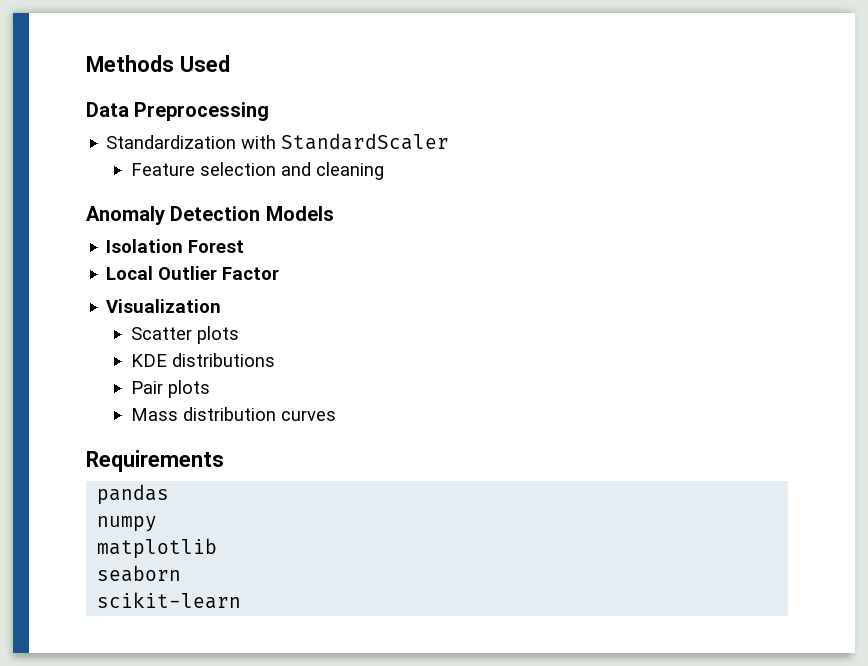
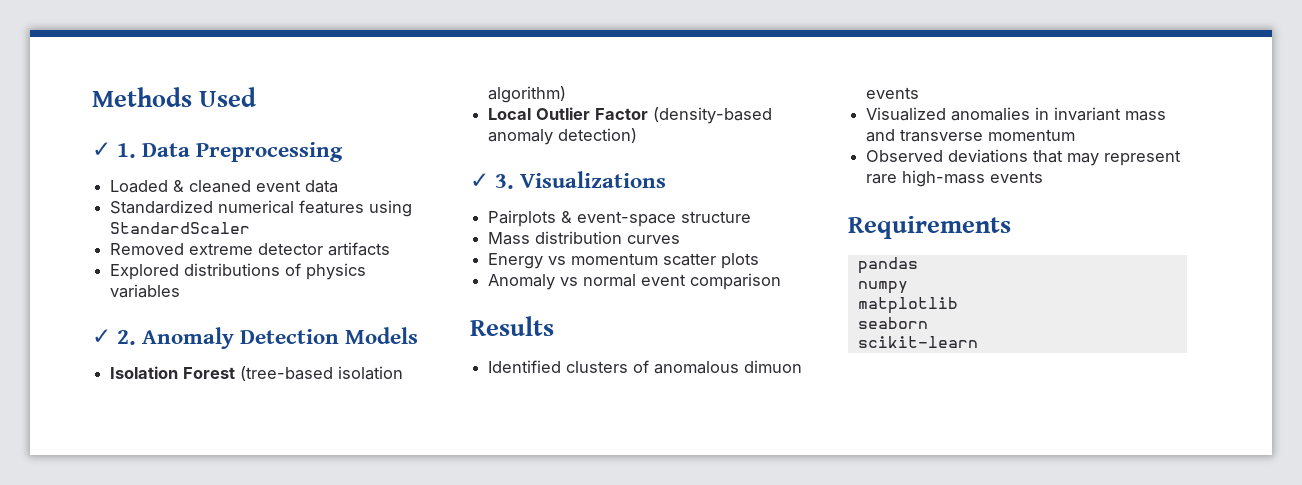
- Data Preprocessing
+ ✓ 1. Data Preprocessing
- Standardization with StandardScaler
- Feature selection and cleaning
- Anomaly Detection Models
+ Loaded & cleaned event data
+ Standardized numerical features using StandardScaler
+ Removed extreme detector artifacts
+ Explored distributions of physics variables
+ ✓ 2. Anomaly Detection Models
- Isolation Forest
+ Isolation Forest (tree-based isolation algorithm)
- Local Outlier Factor
- Visualization
- Scatter plots
- KDE distributions
- Pair plots
+ Local Outlier Factor (density-based anomaly detection)
+ ✓ 3. Visualizations
+ Pairplots & event-space structure
  Mass distribution curves
+ Energy vs momentum scatter plots
+ Anomaly vs normal event comparison
+ Results
+ Identified clusters of anomalous dimuon events
+ Visualized anomalies in invariant mass and transverse momentum
+ Observed deviations that may represent rare high-mass events

